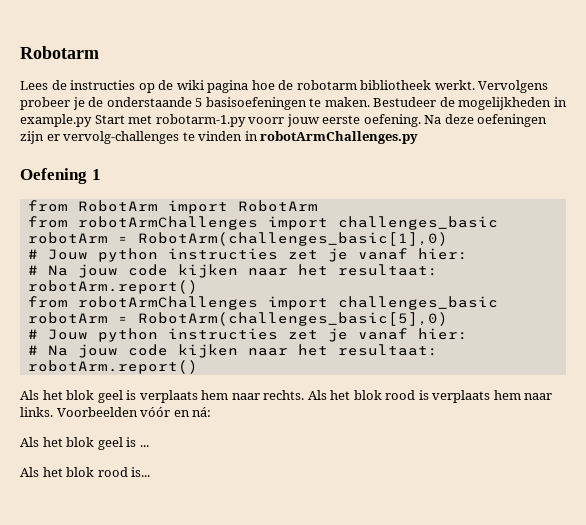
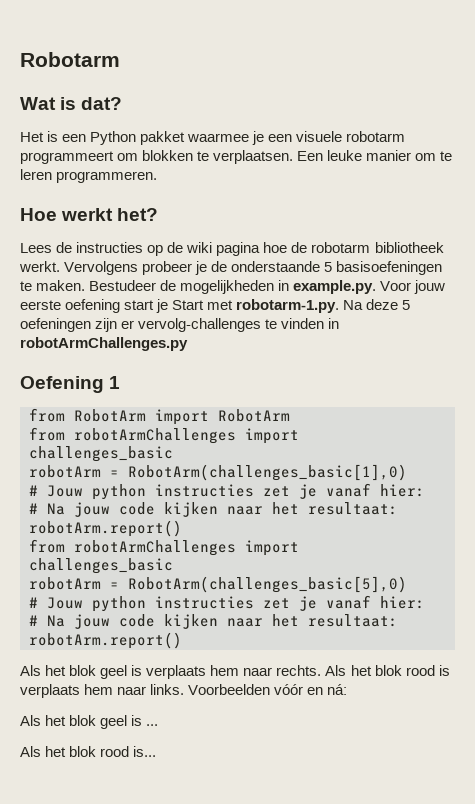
+ Wat is dat?
+ Het is een Python pakket waarmee je een visuele robotarm programmeert om blokken te verplaatsen. Een leuke manier om te leren programmeren.
+ Hoe werkt het?
- Bestudeer de mogelijkheden in example.py Start met robotarm-1.py voorr jouw eerste oefening. Na deze oefeningen zijn er vervolg-challenges te vinden in robotArmChallenges.py
+ Bestudeer de mogelijkheden in example.py. Voor jouw eerste oefening start je Start met robotarm-1.py. Na deze 5 oefeningen zijn er vervolg-challenges te vinden in robotArmChallenges.py

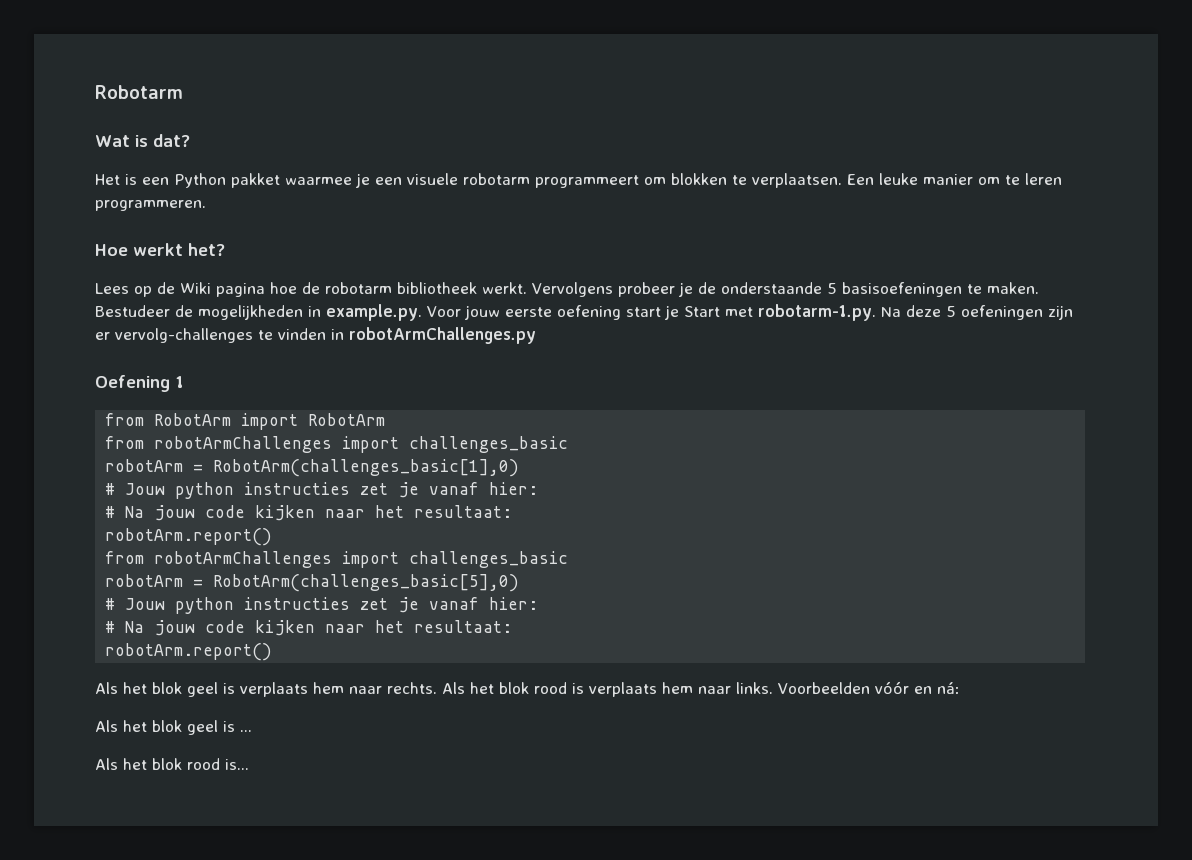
- Lees de instructies op de wiki pagina hoe de robotarm bibliotheek werkt.
+ Lees op de Wiki pagina hoe de robotarm bibliotheek werkt.

